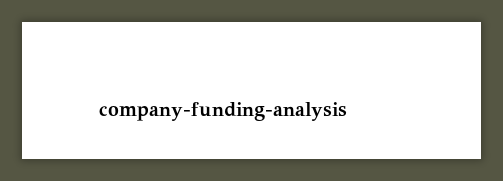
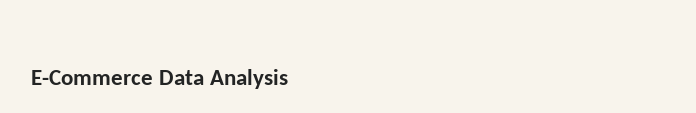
- company-funding-analysis
+ E-Commerce Data Analysis

